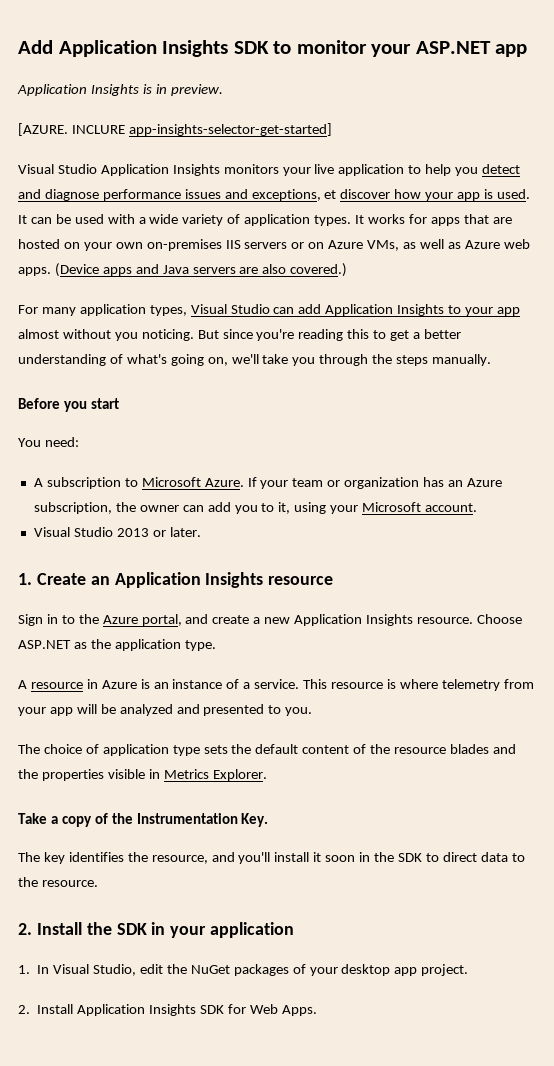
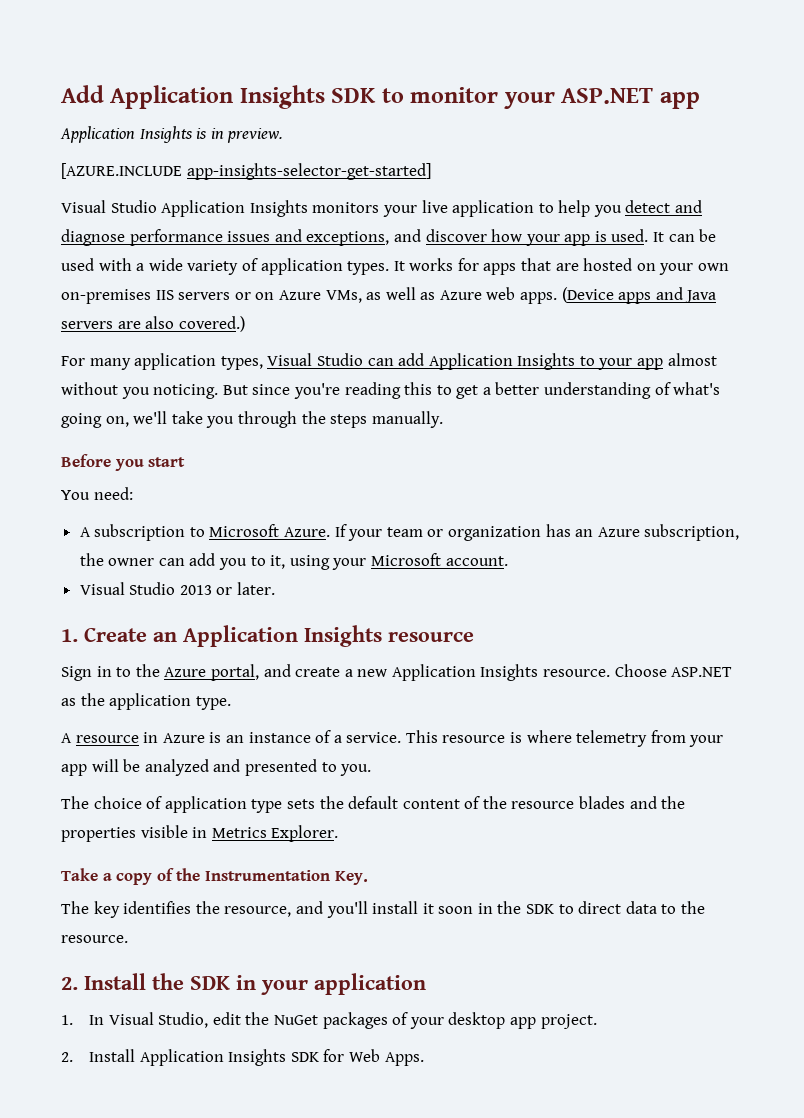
- [AZURE. INCLURE app-insights-selector-get-started]
+ [AZURE.INCLUDE app-insights-selector-get-started]
- Visual Studio Application Insights monitors your live application to help you detect and diagnose performance issues and exceptions, et discover how your app is used.
+ Visual Studio Application Insights monitors your live application to help you detect and diagnose performance issues and exceptions, and discover how your app is used.

